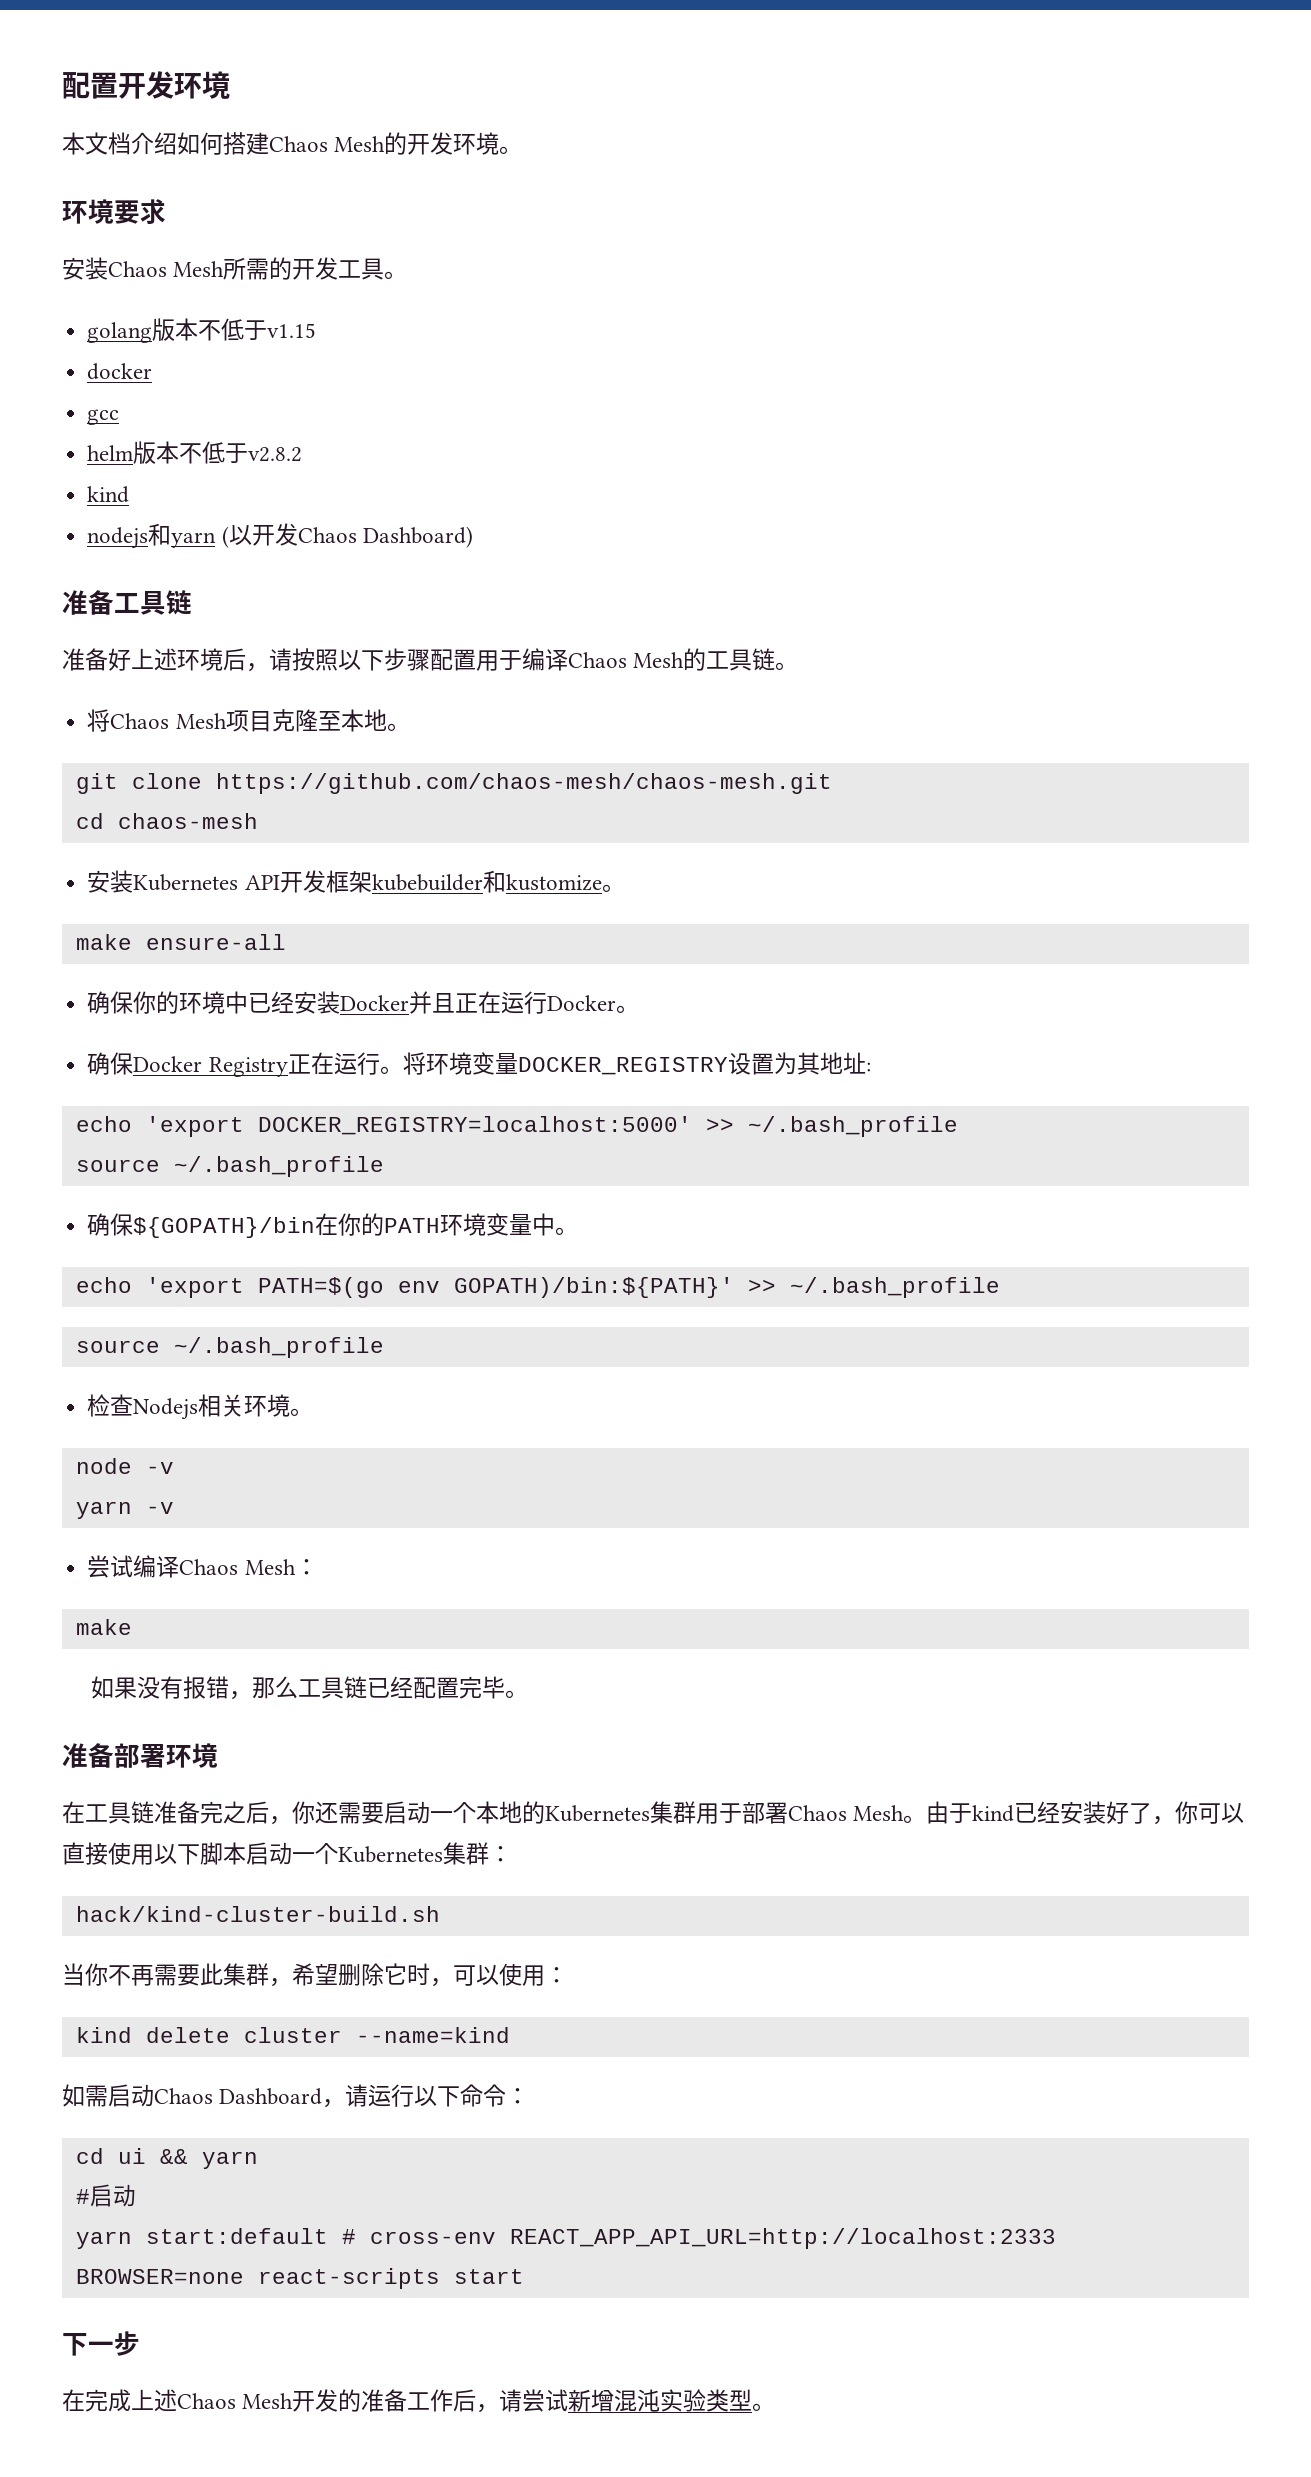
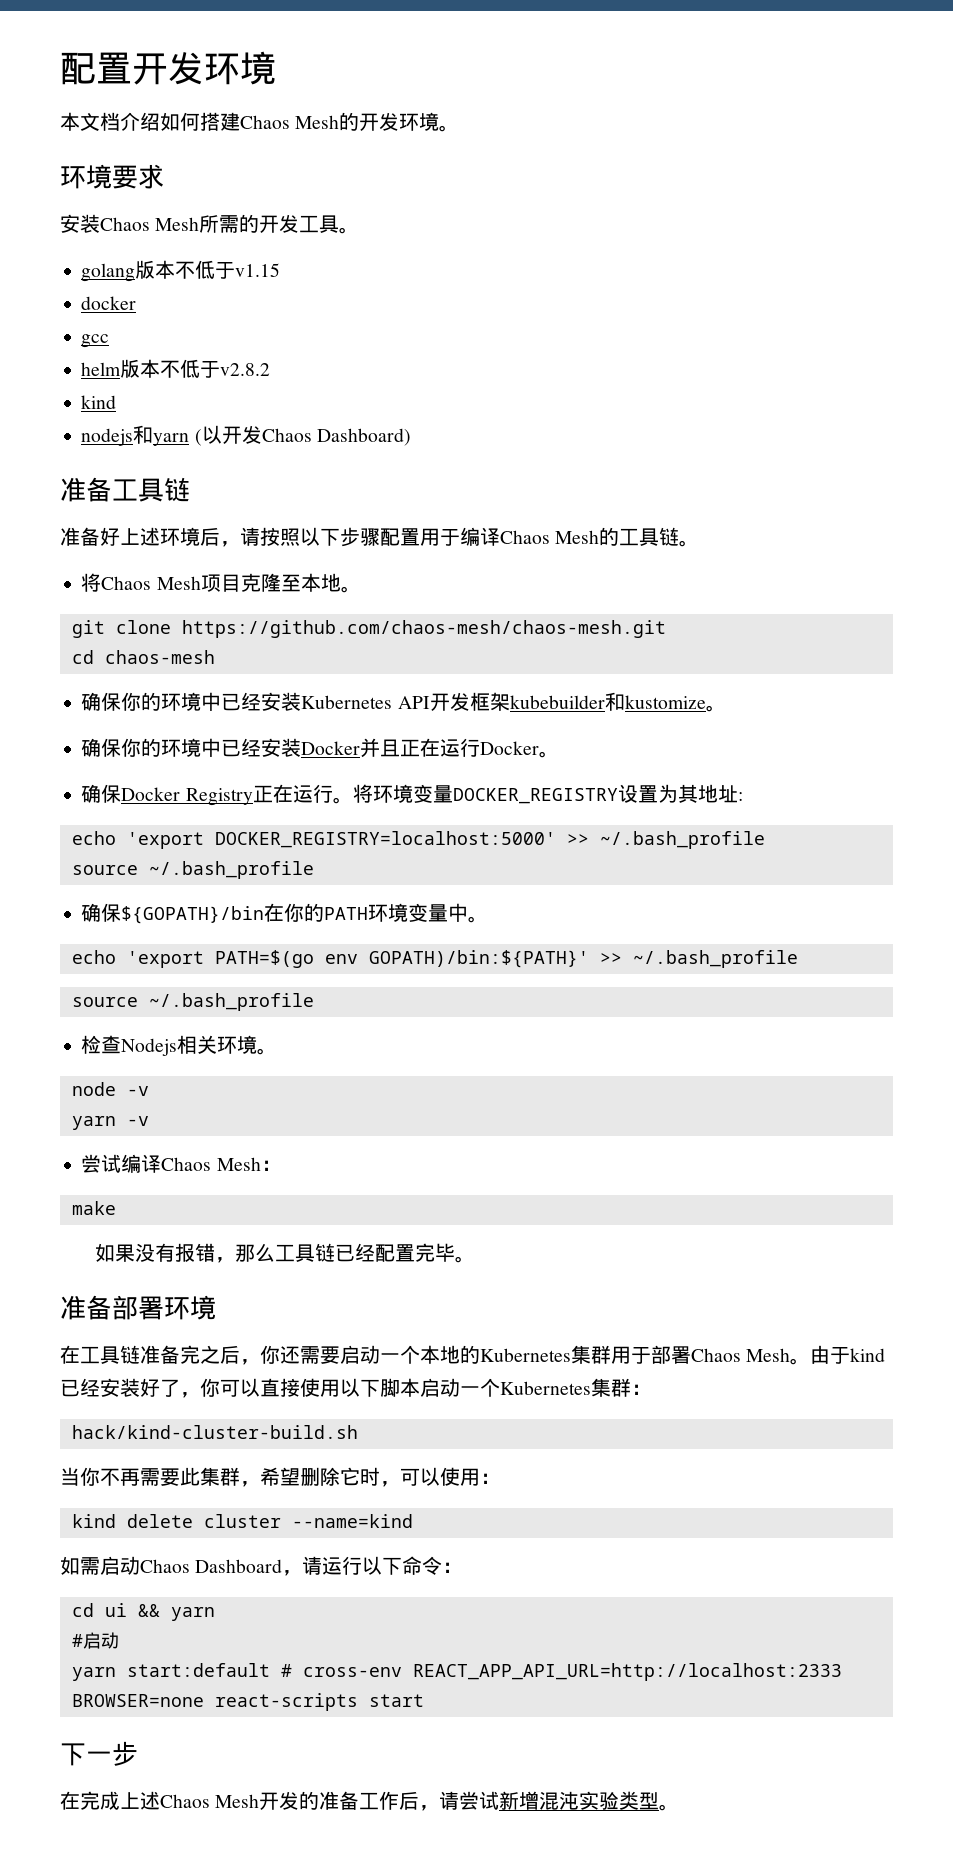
- 安装Kubernetes API开发框架kubebuilder和kustomize。
+ 确保你的环境中已经安装Kubernetes API开发框架kubebuilder和kustomize。
- make ensure-all

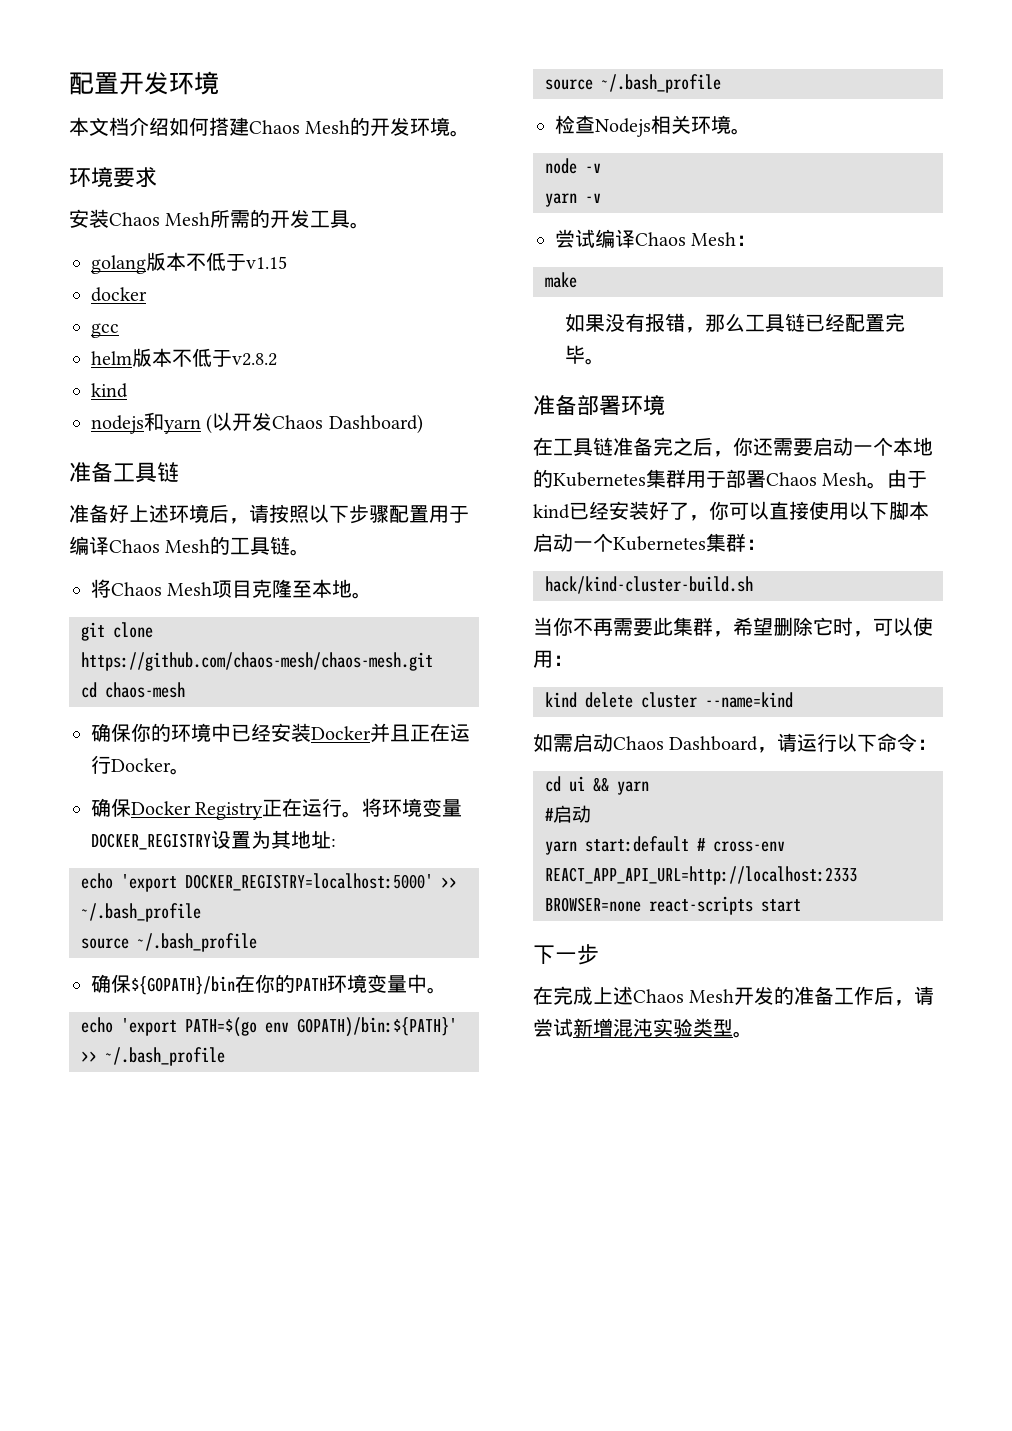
- 确保你的环境中已经安装Kubernetes API开发框架kubebuilder和kustomize。

